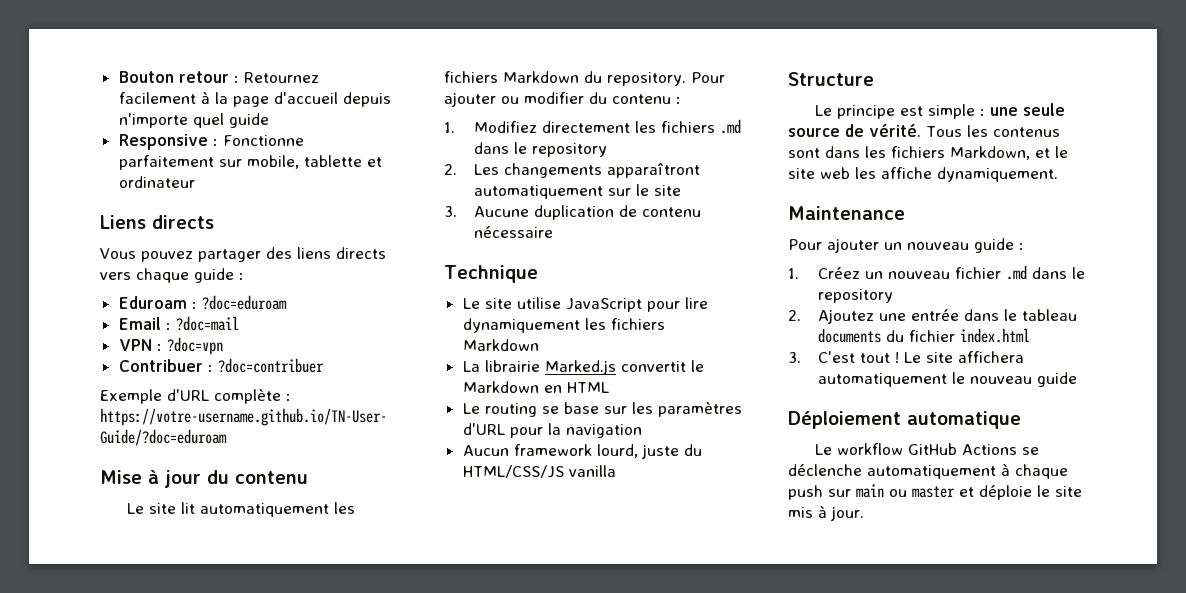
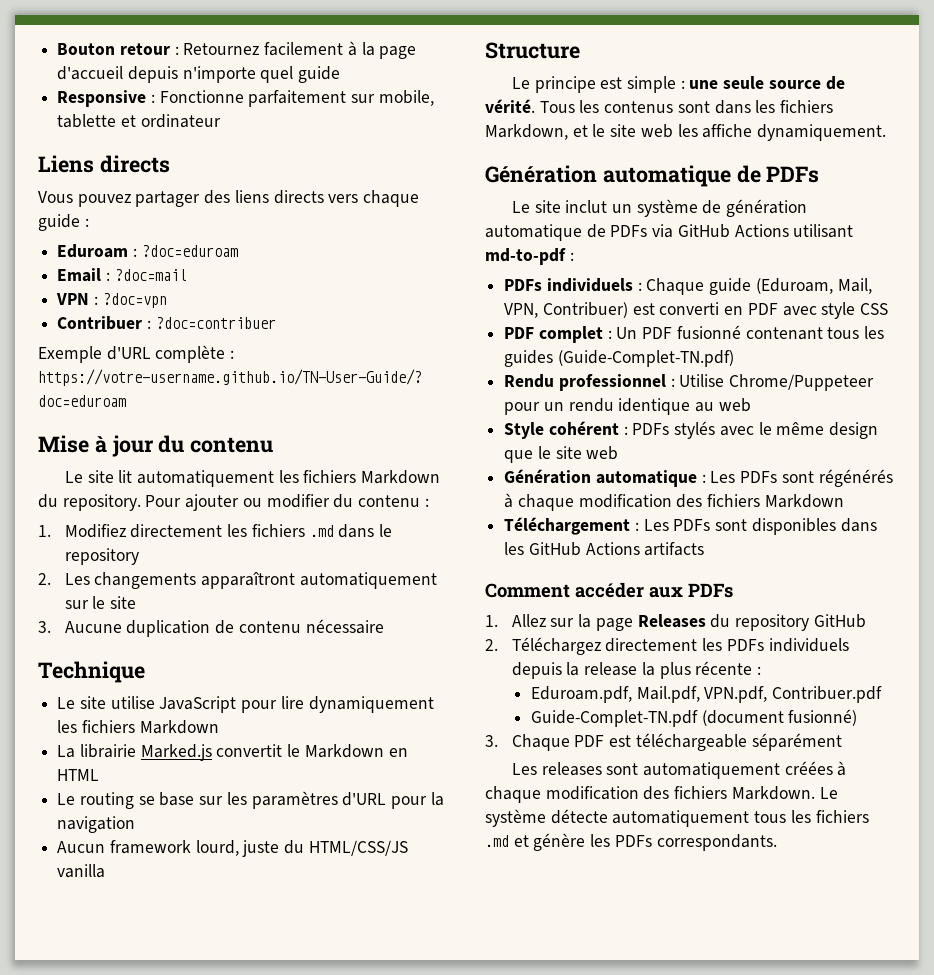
- Maintenance
- Pour ajouter un nouveau guide :
- 1. Créez un nouveau fichier .md dans le repository
- 2. Ajoutez une entrée dans le tableau documents du fichier index.html
- 3. C'est tout ! Le site affichera automatiquement le nouveau guide
- Déploiement automatique
- Le workflow GitHub Actions se déclenche automatiquement à chaque push sur main ou master et déploie le site mis à jour.
+ Génération automatique de PDFs
+ Le site inclut un système de génération automatique de PDFs via GitHub Actions utilisant md-to-pdf :
+ PDFs individuels : Chaque guide (Eduroam, Mail, VPN, Contribuer) est converti en PDF avec style CSS
+ PDF complet : Un PDF fusionné contenant tous les guides (Guide-Complet-TN.pdf)
+ Rendu professionnel : Utilise Chrome/Puppeteer pour un rendu identique au web
+ Style cohérent : PDFs stylés avec le même design que le site web
+ Génération automatique : Les PDFs sont régénérés à chaque modification des fichiers Markdown
+ Téléchargement : Les PDFs sont disponibles dans les GitHub Actions artifacts
+ Comment accéder aux PDFs
+ 1. Allez sur la page Releases du repository GitHub
+ 2. Téléchargez directement les PDFs individuels depuis la release la plus récente :
+ Eduroam.pdf, Mail.pdf, VPN.pdf, Contribuer.pdf
+ Guide-Complet-TN.pdf (document fusionné)
+ 3. Chaque PDF est téléchargeable séparément
+ Les releases sont automatiquement créées à chaque modification des fichiers Markdown. Le système détecte automatiquement tous les fichiers .md et génère les PDFs correspondants.

